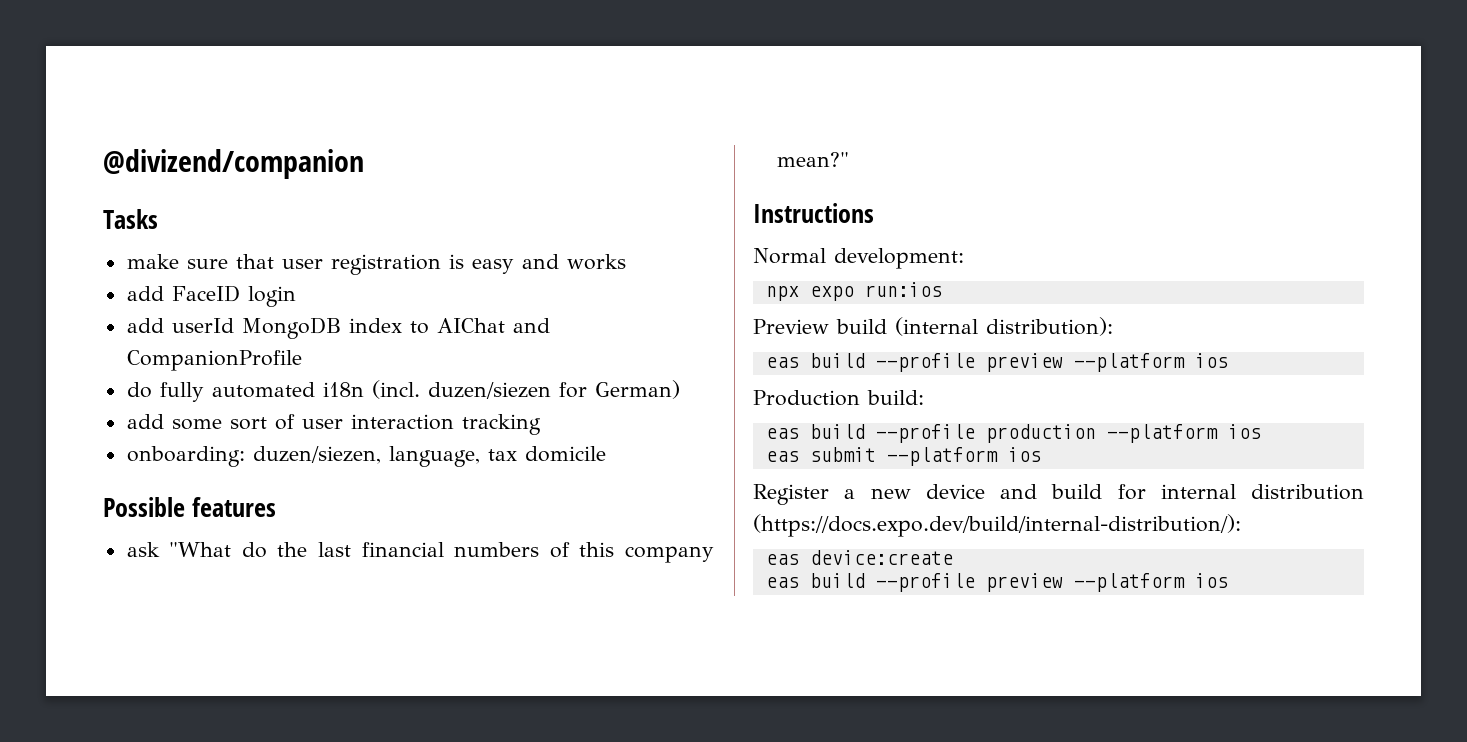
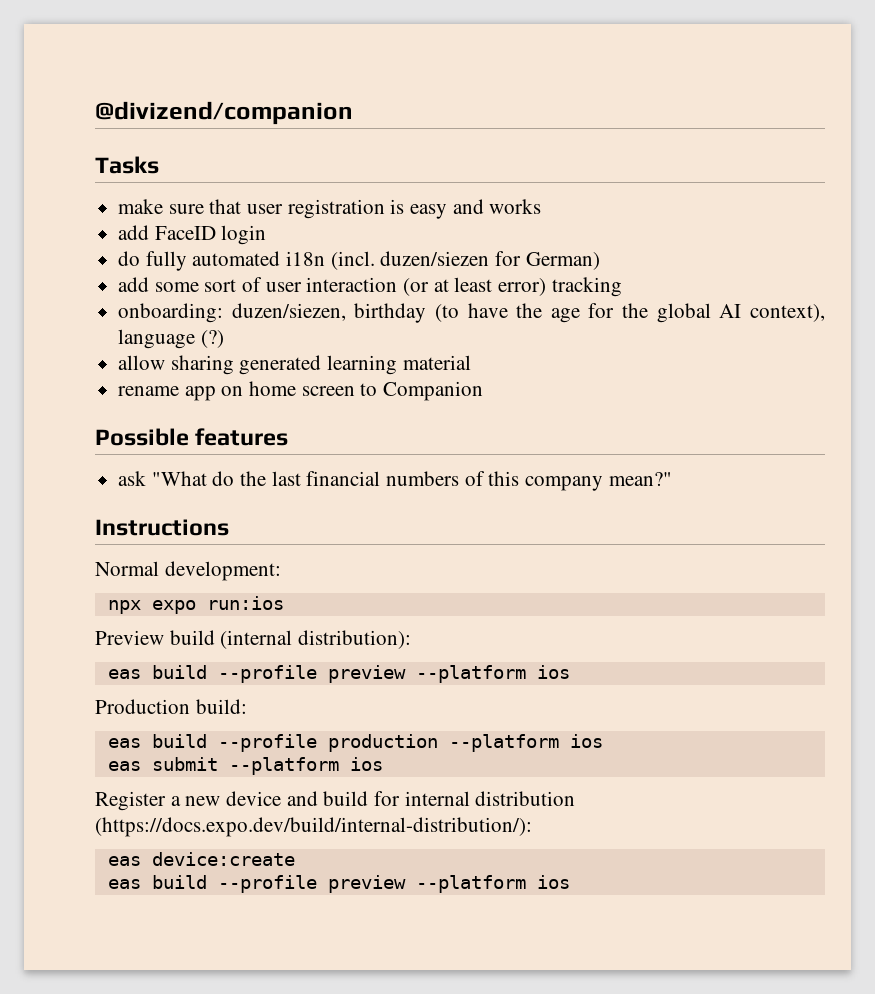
- add userId MongoDB index to AIChat and CompanionProfile
- add some sort of user interaction tracking
+ add some sort of user interaction (or at least error) tracking
- onboarding: duzen/siezen, language, tax domicile
+ onboarding: duzen/siezen, birthday (to have the age for the global AI context), language (?)
+ allow sharing generated learning material
+ rename app on home screen to Companion

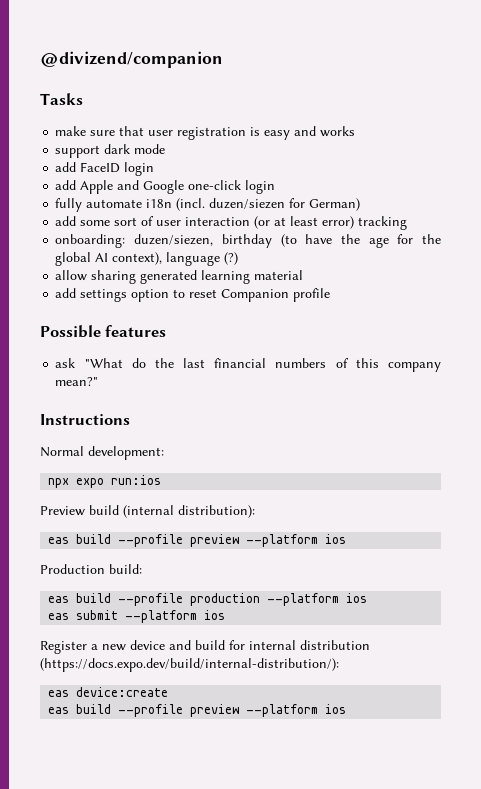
+ support dark mode
- do fully automated i18n (incl. duzen/siezen for German)
+ add Apple and Google one-click login
+ fully automate i18n (incl. duzen/siezen for German)
- rename app on home screen to Companion
+ add settings option to reset Companion profile

